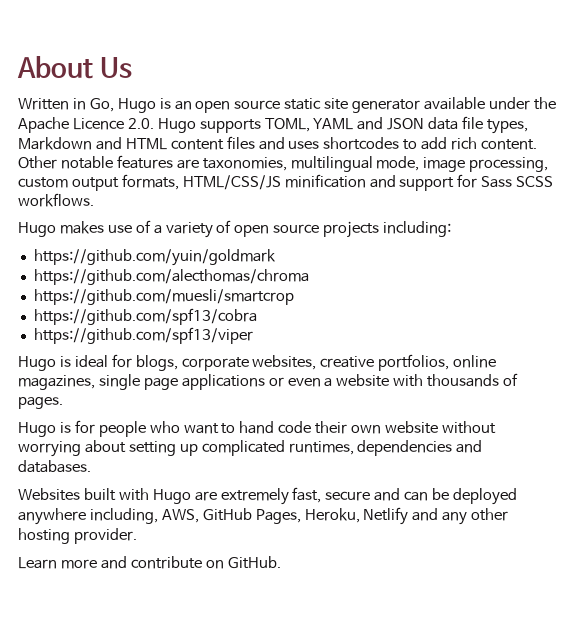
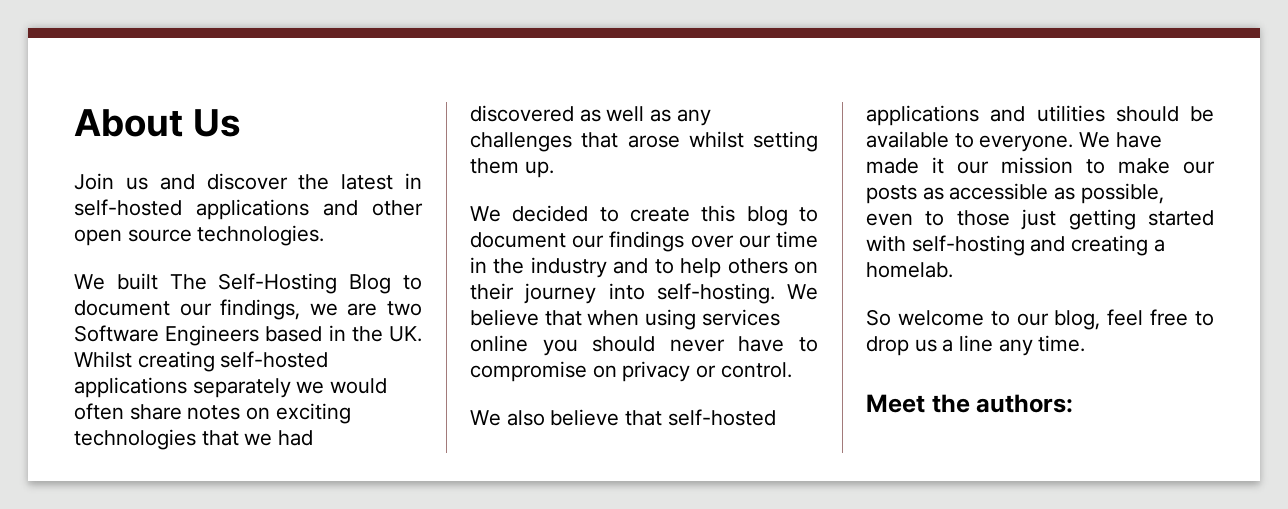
- Written in Go, Hugo is an open source static site generator available under the Apache Licence 2.0. Hugo supports TOML, YAML and JSON data file types, Markdown and HTML content files and uses shortcodes to add rich content. Other notable features are taxonomies, multilingual mode, image processing, custom output formats, HTML/CSS/JS minification and support for Sass SCSS workflows.
- Hugo makes use of a variety of open source projects including:
- https://github.com/yuin/goldmark
- https://github.com/alecthomas/chroma
- https://github.com/muesli/smartcrop
- https://github.com/spf13/cobra
- https://github.com/spf13/viper
- Hugo is ideal for blogs, corporate websites, creative portfolios, online magazines, single page applications or even a website with thousands of pages.
- Hugo is for people who want to hand code their own website without worrying about setting up complicated runtimes, dependencies and databases.
- Websites built with Hugo are extremely fast, secure and can be deployed anywhere including, AWS, GitHub Pages, Heroku, Netlify and any other hosting provider.
- Learn more and contribute on GitHub.
+ Join us and discover the latest in self-hosted applications and other open source technologies.
+ We built The Self-Hosting Blog to document our findings, we are two Software Engineers based in the UK. Whilst creating self-hosted applications separately we would often share notes on exciting technologies that we had discovered as well as any challenges that arose whilst setting them up.
+ We decided to create this blog to document our findings over our time in the industry and to help others on their journey into self-hosting. We believe that when using services online you should never have to compromise on privacy or control.
+ We also believe that self-hosted applications and utilities should be available to everyone. We have made it our mission to make our posts as accessible as possible, even to those just getting started with self-hosting and creating a homelab.
+ So welcome to our blog, feel free to drop us a line any time.
+ Meet the authors:

